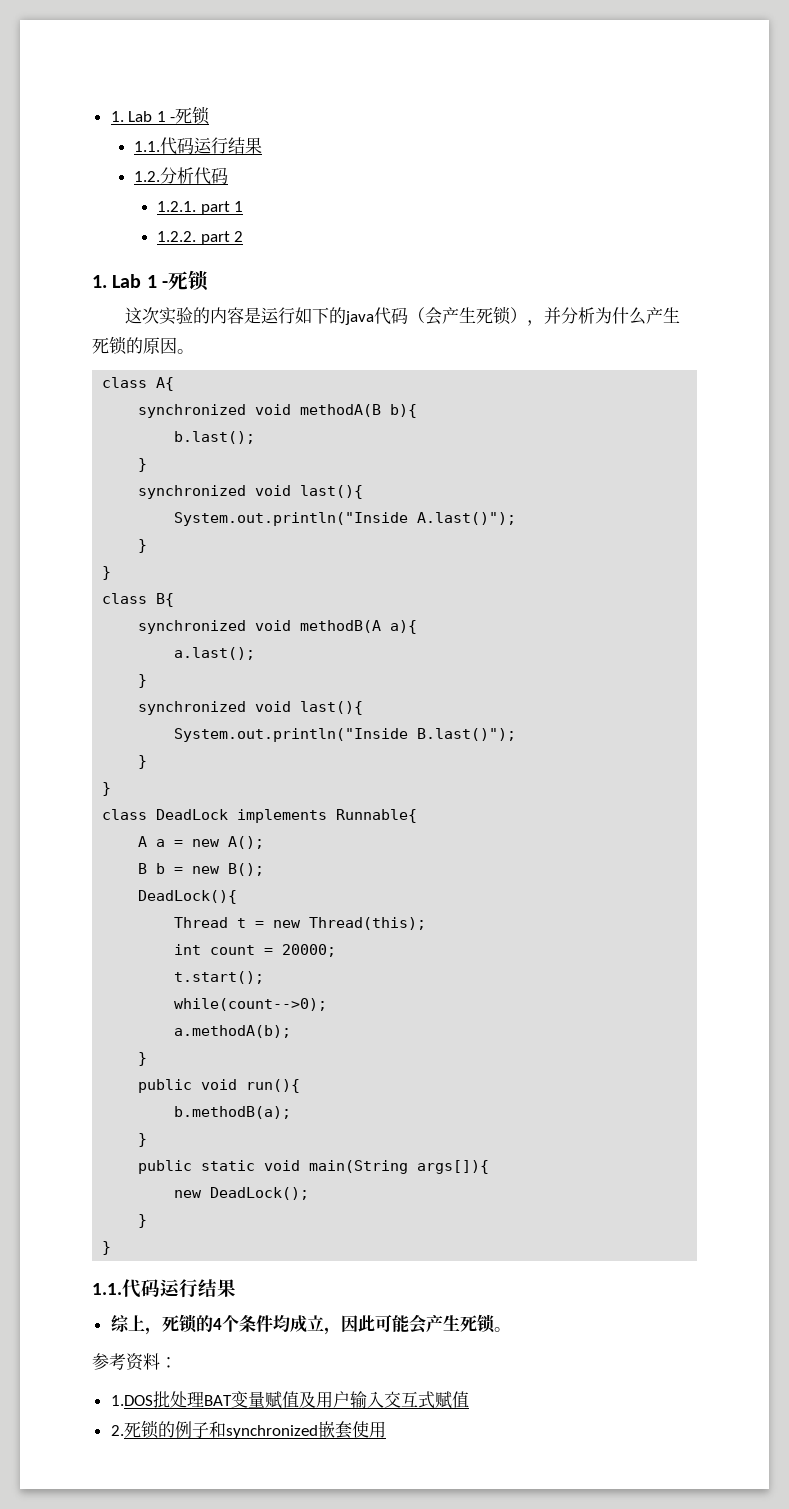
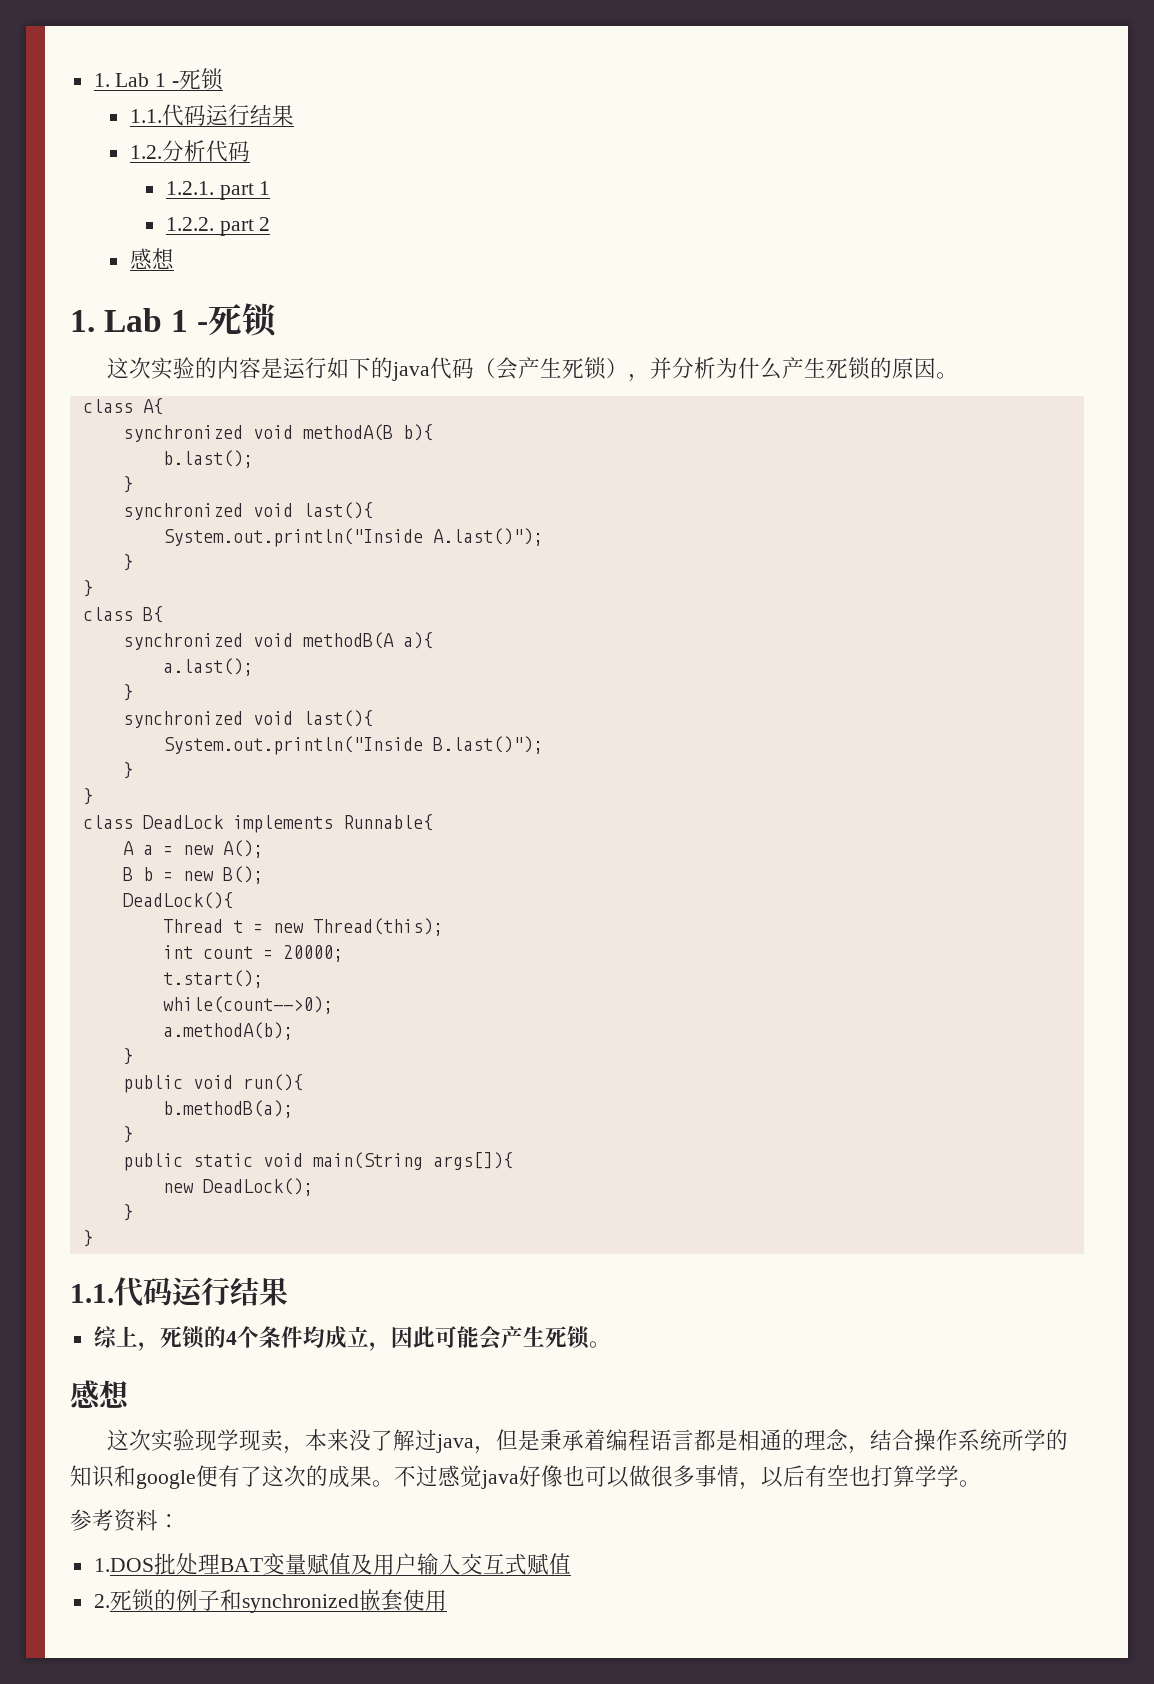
  1.2.2. part 2
+ 感想
  综上，死锁的4个条件均成立，因此可能会产生死锁。
+ 感想
+ 这次实验现学现卖，本来没了解过java，但是秉承着编程语言都是相通的理念，结合操作系统所学的知识和google便有了这次的成果。不过感觉java好像也可以做很多事情，以后有空也打算学学。

